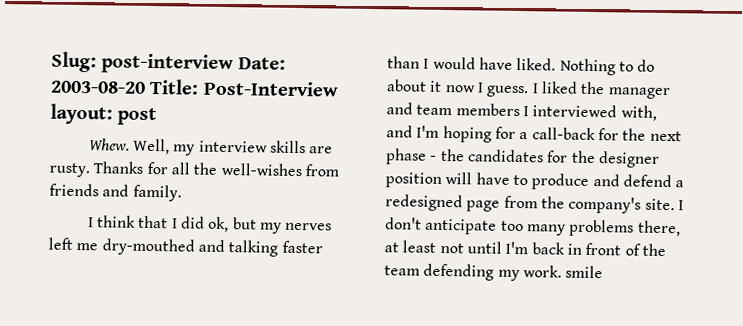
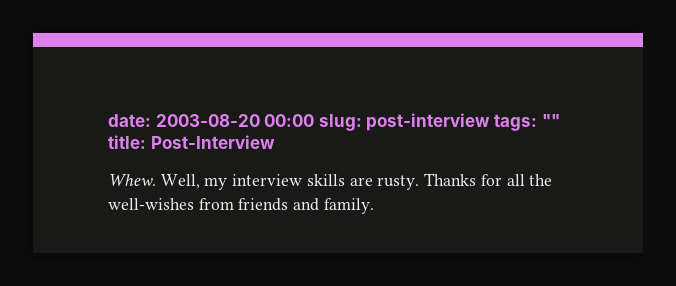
- Slug: post-interview Date: 2003-08-20 Title: Post-Interview layout: post
+ date: 2003-08-20 00:00 slug: post-interview tags: "" title: Post-Interview
- I think that I did ok, but my nerves left me dry-mouthed and talking faster than I would have liked. Nothing to do about it now I guess. I liked the manager and team members I interviewed with, and I'm hoping for a call-back for the next phase - the candidates for the designer position will have to produce and defend a redesigned page from the company's site. I don't anticipate too many problems there, at least not until I'm back in front of the team defending my work. smile

